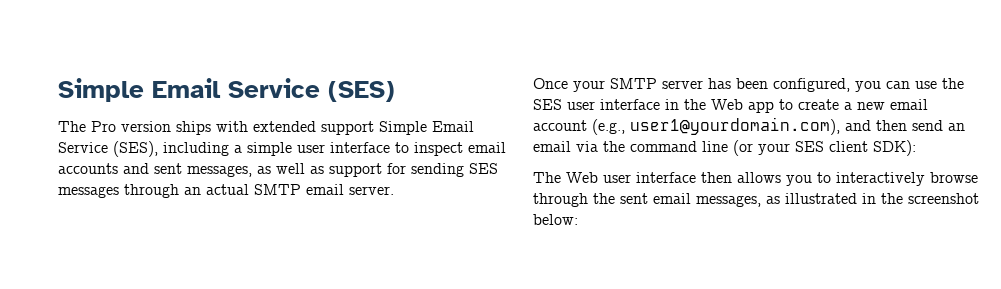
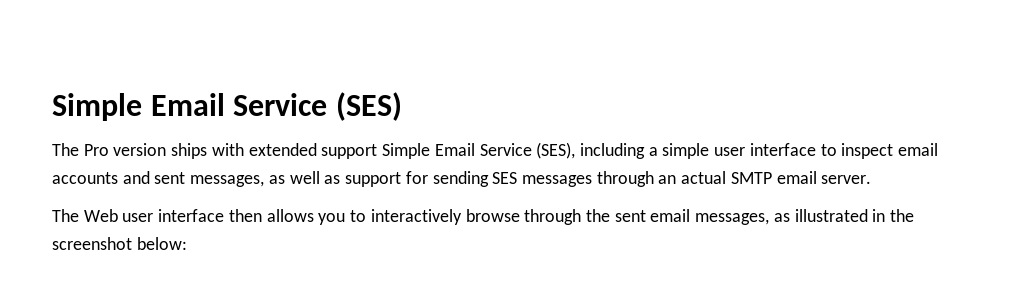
- Once your SMTP server has been configured, you can use the SES user interface in the Web app to create a new email account (e.g., user1@yourdomain.com), and then send an email via the command line (or your SES client SDK):

